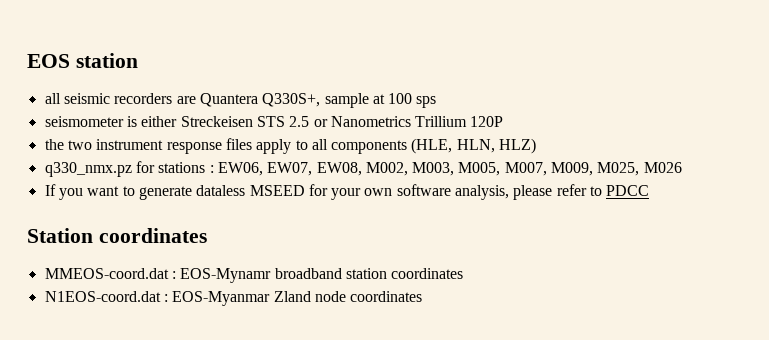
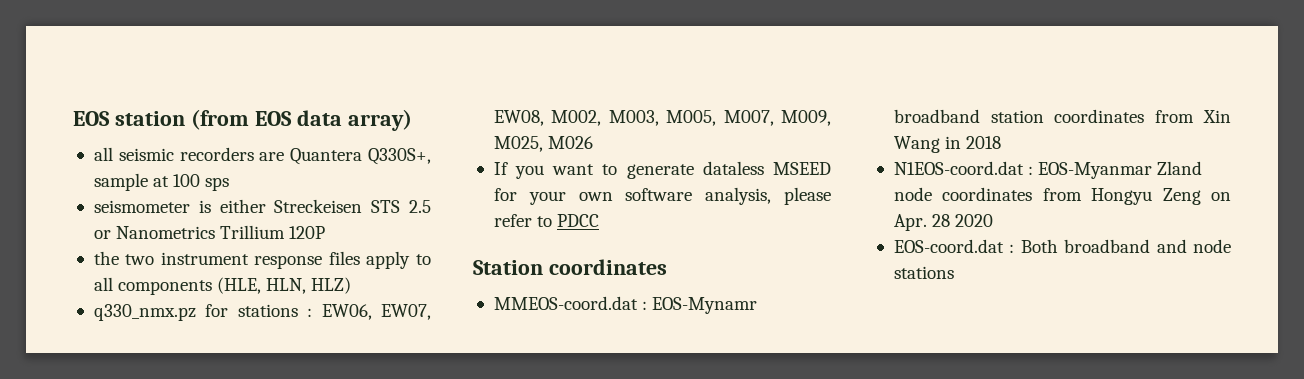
- EOS station
+ EOS station (from EOS data array)
- MMEOS-coord.dat : EOS-Mynamr broadband station coordinates
+ MMEOS-coord.dat : EOS-Mynamr broadband station coordinates from Xin Wang in 2018
- N1EOS-coord.dat : EOS-Myanmar Zland node coordinates
+ N1EOS-coord.dat : EOS-Myanmar Zland node coordinates from Hongyu Zeng on Apr. 28 2020
+ EOS-coord.dat : Both broadband and node stations

